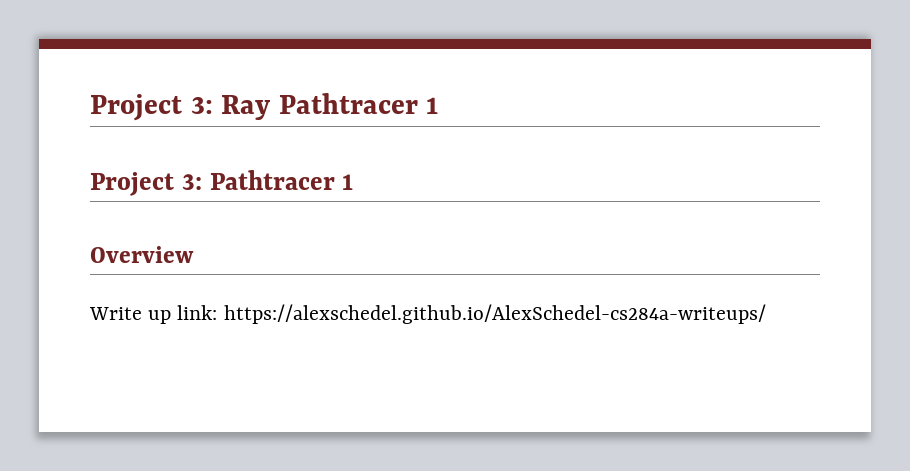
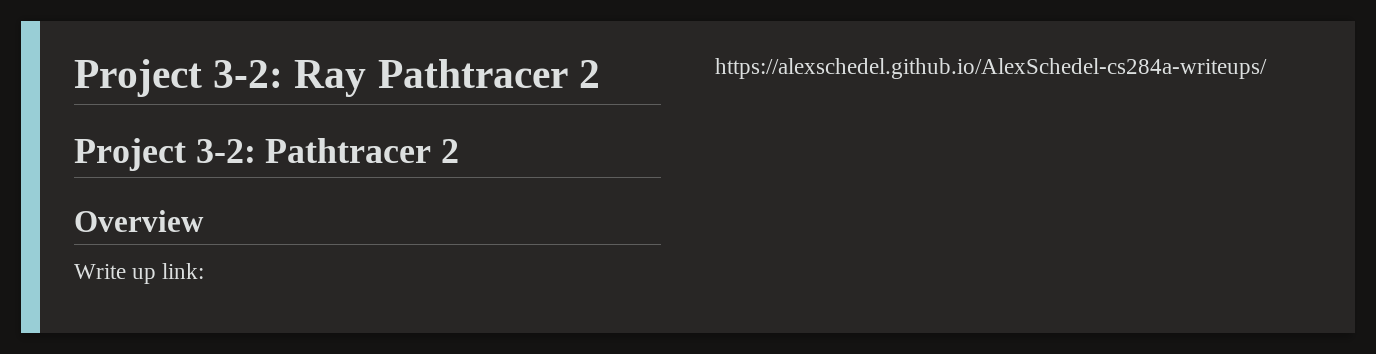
- Project 3: Ray Pathtracer 1
- Project 3: Pathtracer 1
+ Project 3-2: Ray Pathtracer 2
+ Project 3-2: Pathtracer 2

